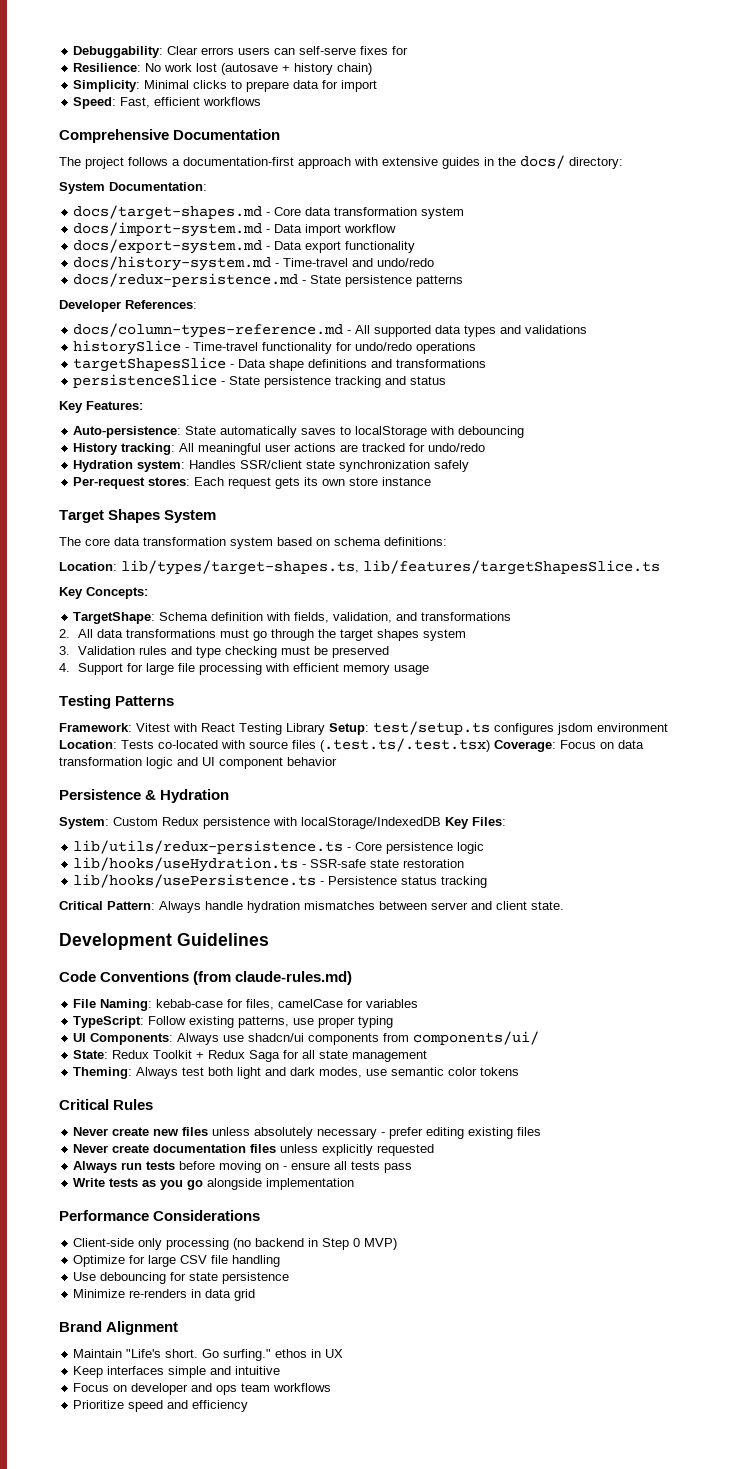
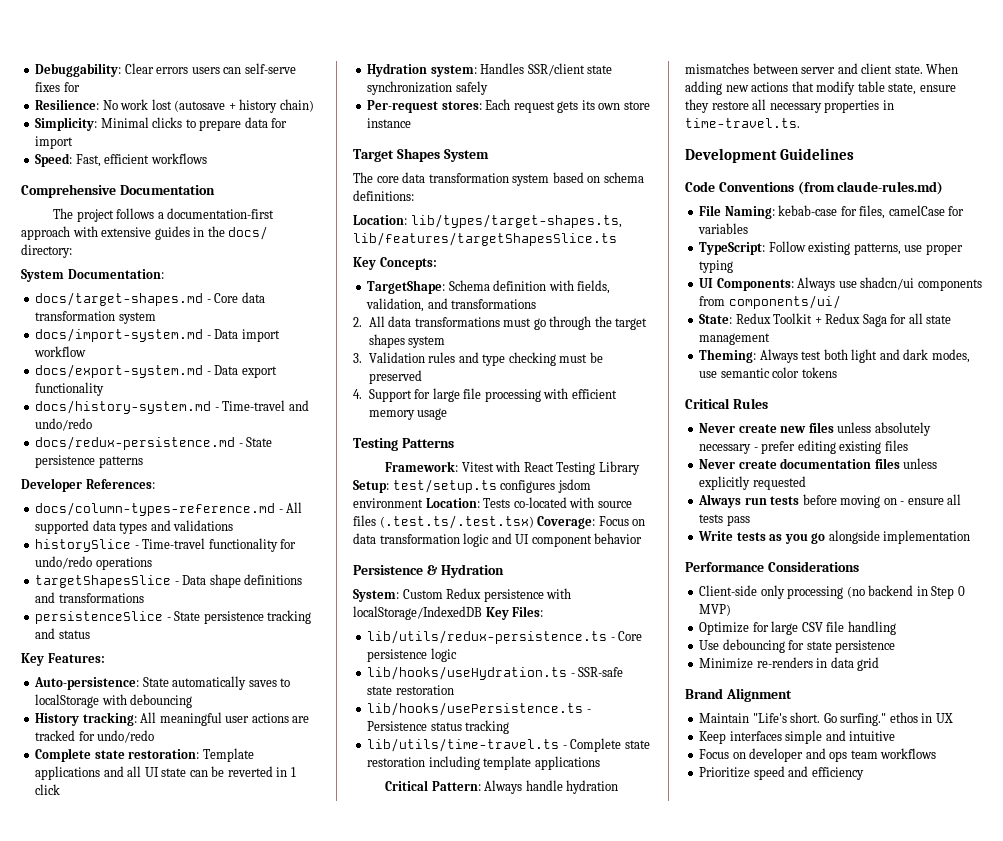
+ Complete state restoration: Template applications and all UI state can be reverted in 1 click
+ lib/utils/time-travel.ts - Complete state restoration including template applications
+ When adding new actions that modify table state, ensure they restore all necessary properties in time-travel.ts.

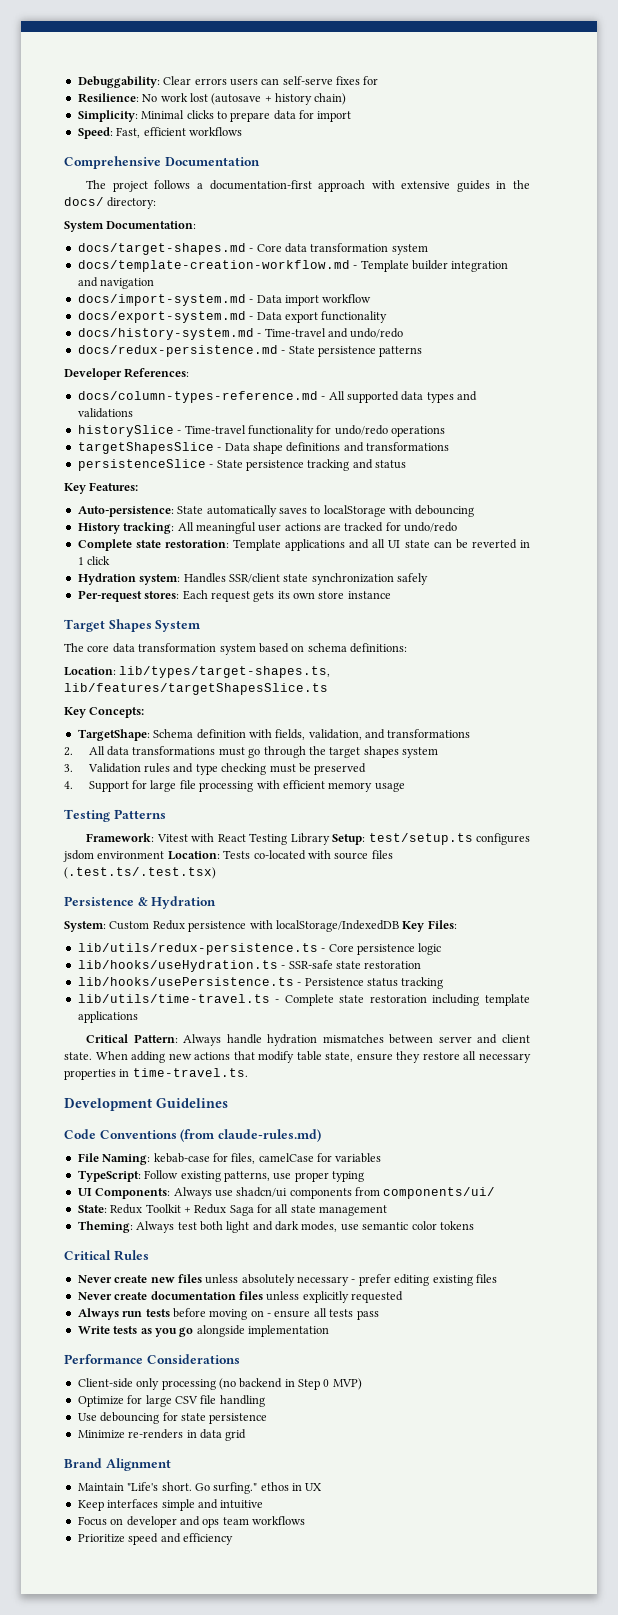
+ docs/template-creation-workflow.md - Template builder integration and navigation
- Framework: Vitest with React Testing Library Setup: test/setup.ts configures jsdom environment Location: Tests co-located with source files (.test.ts/.test.tsx) Coverage: Focus on data transformation logic and UI component behavior
+ Framework: Vitest with React Testing Library Setup: test/setup.ts configures jsdom environment Location: Tests co-located with source files (.test.ts/.test.tsx)

